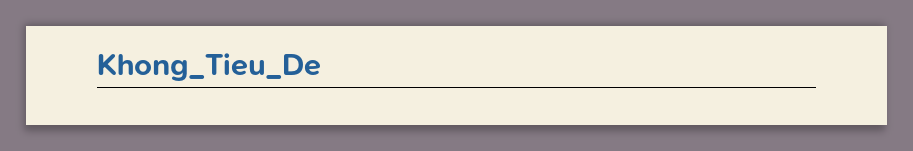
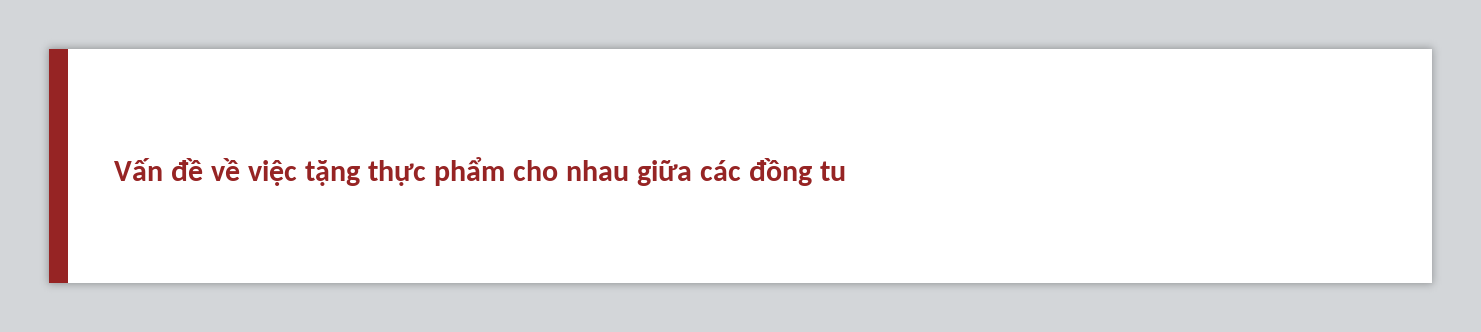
- Khong_Tieu_De
+ Vấn đề về việc tặng thực phẩm cho nhau giữa các đồng tu

